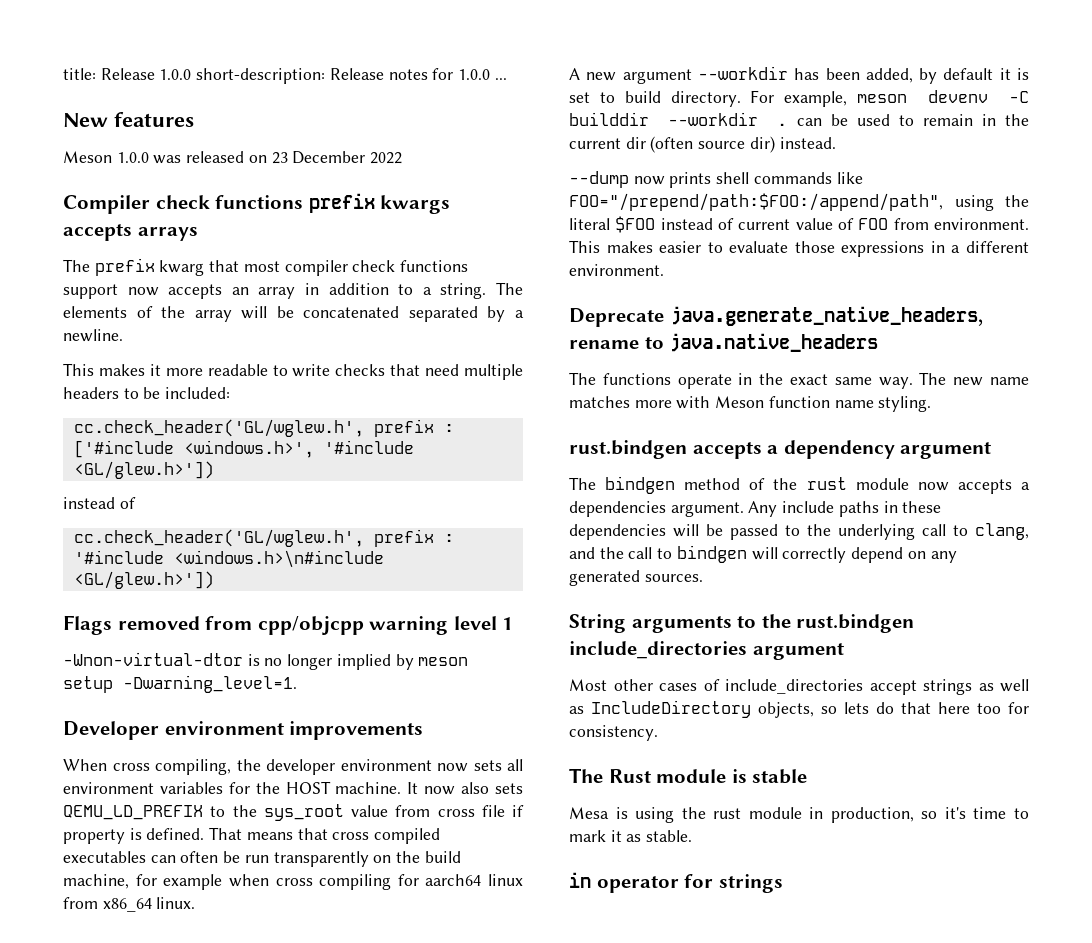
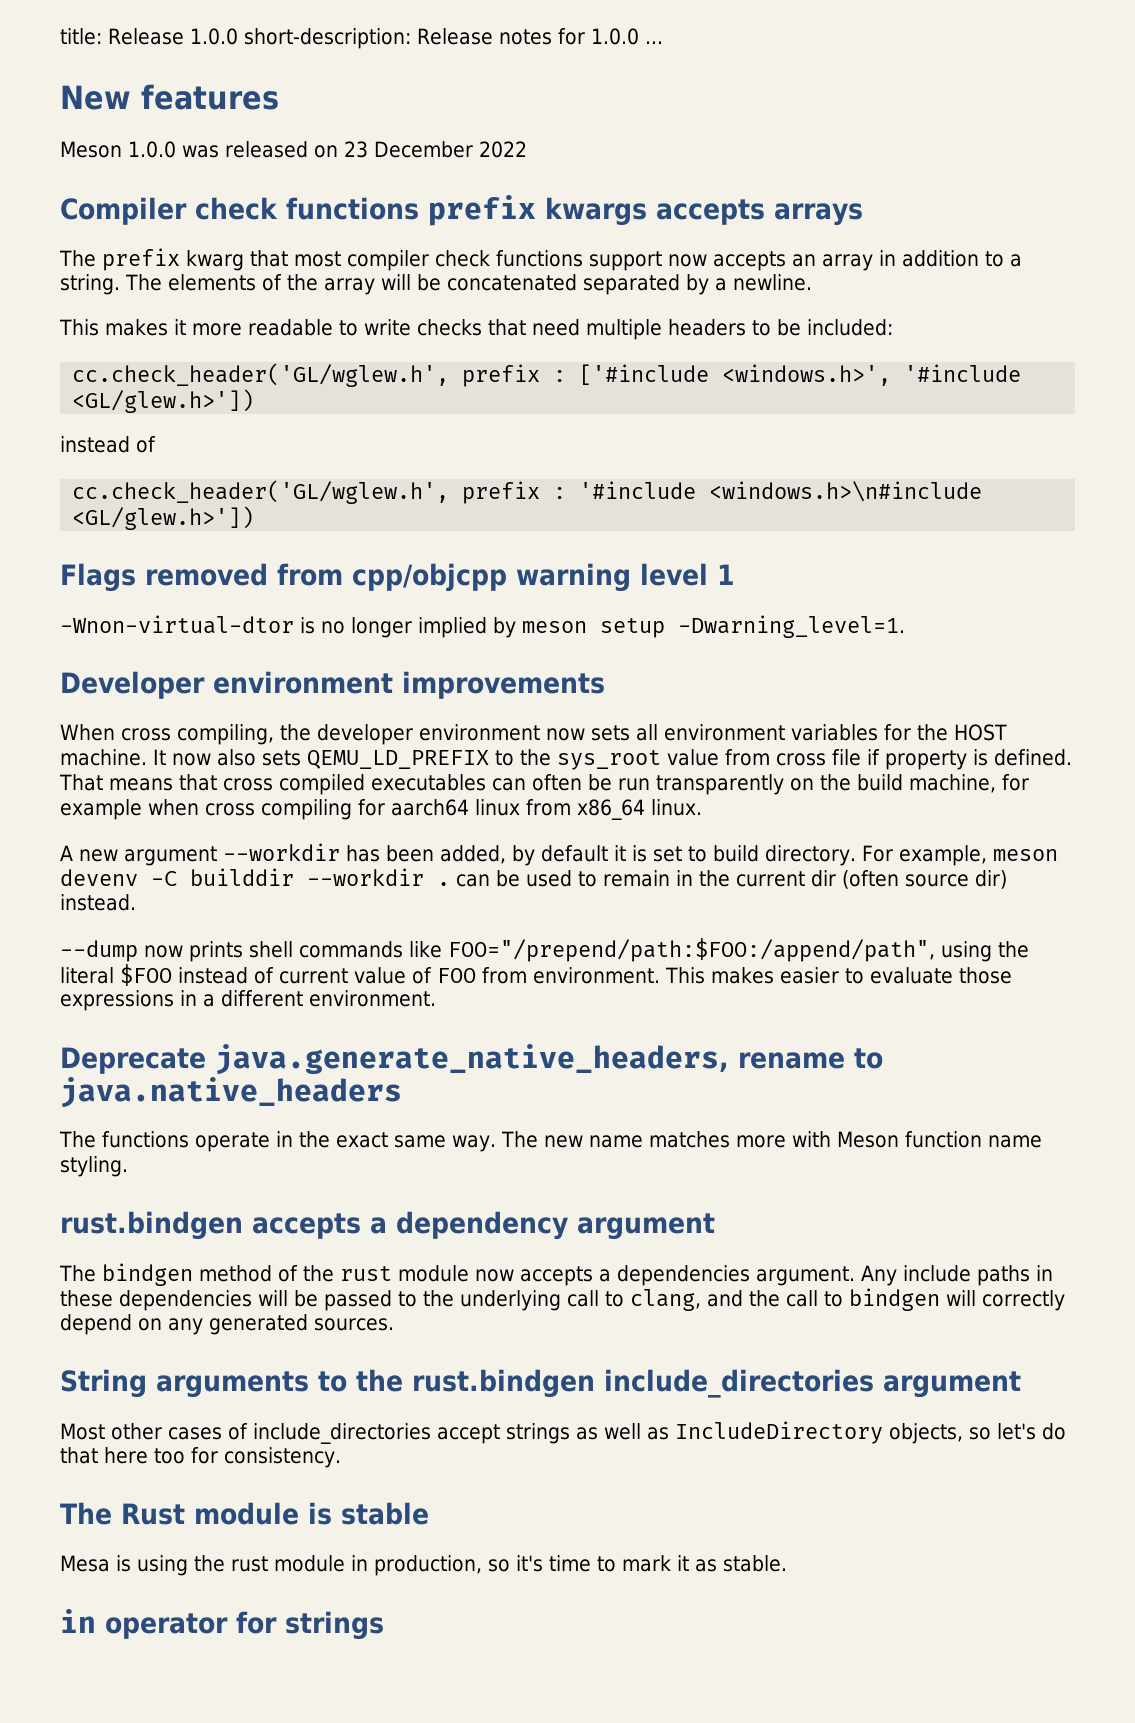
- Most other cases of include_directories accept strings as well as IncludeDirectory objects, so lets do that here too for consistency.
+ Most other cases of include_directories accept strings as well as IncludeDirectory objects, so let's do that here too for consistency.

